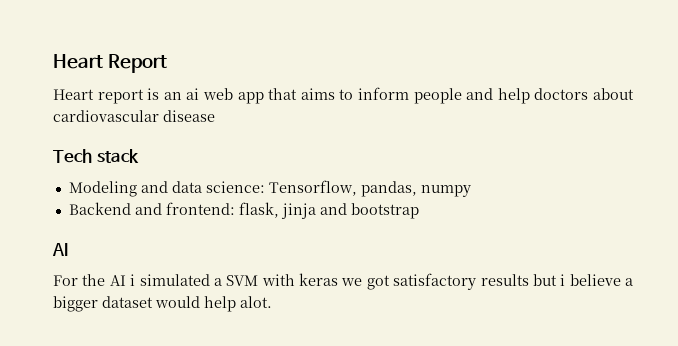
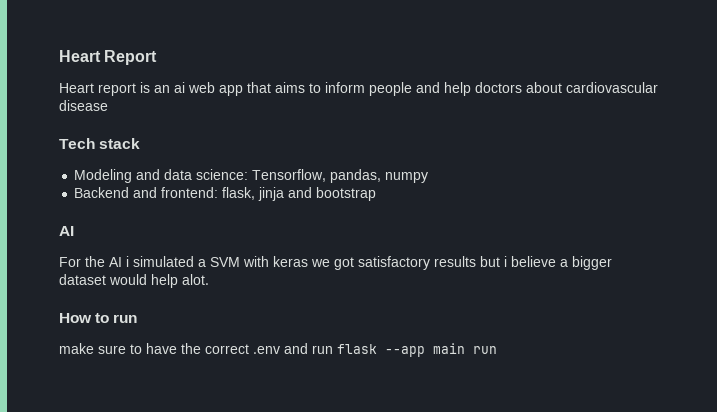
+ How to run
+ make sure to have the correct .env and run flask --app main run

